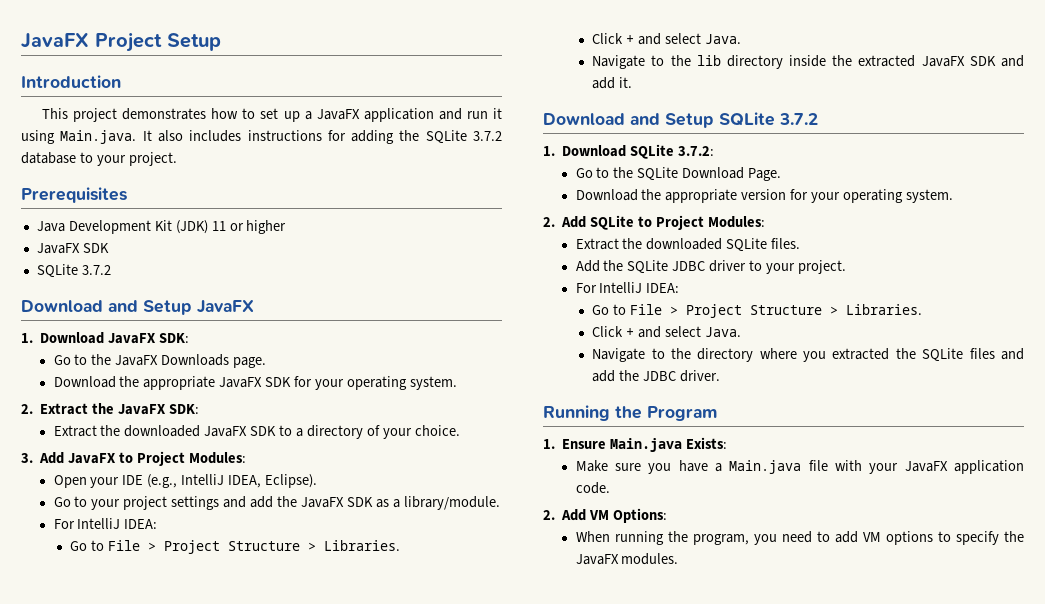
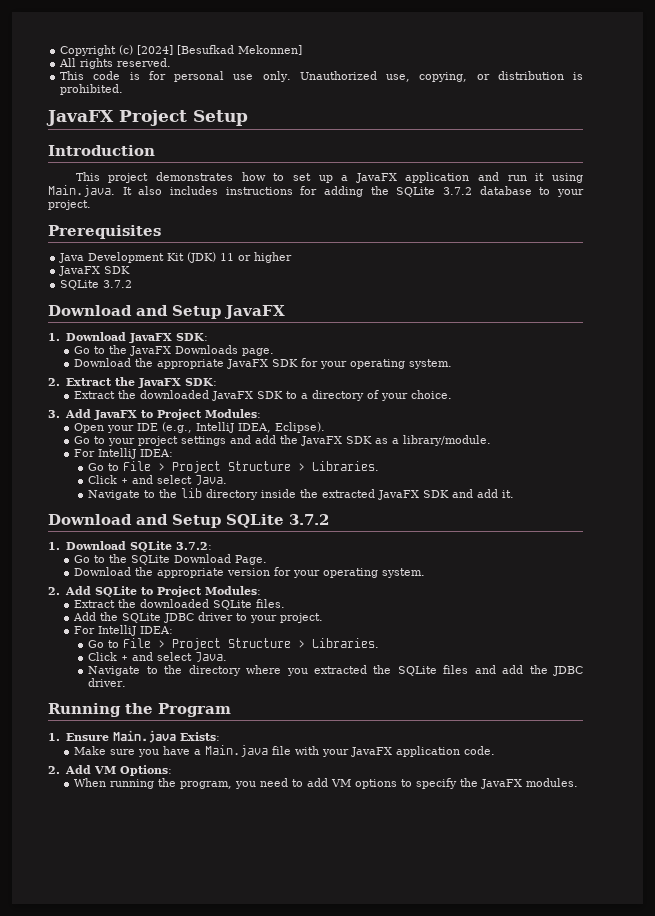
+ Copyright (c) [2024] [Besufkad Mekonnen]
+ All rights reserved.
+ This code is for personal use only. Unauthorized use, copying, or distribution is prohibited.

